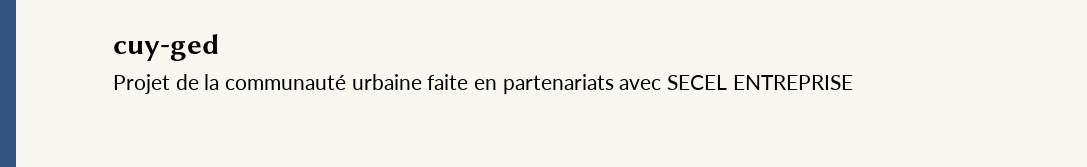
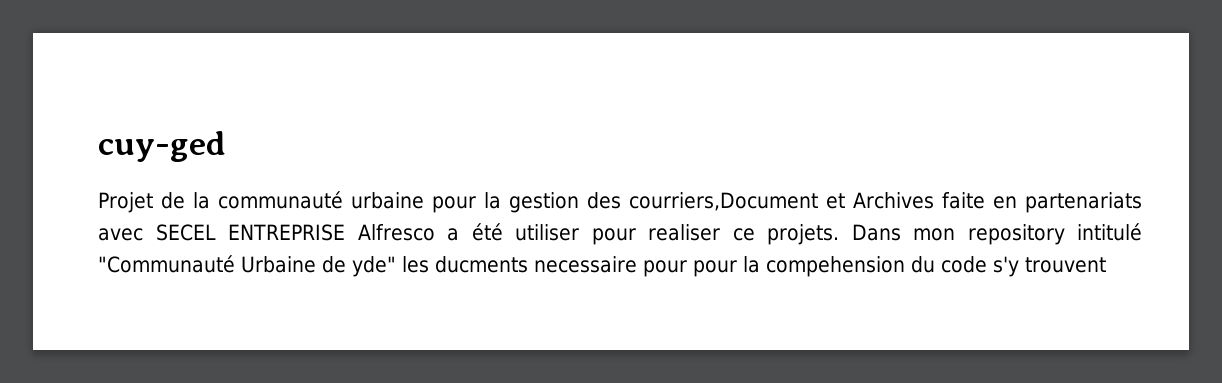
- Projet de la communauté urbaine faite en partenariats avec SECEL ENTREPRISE
+ Projet de la communauté urbaine pour la gestion des courriers,Document et Archives faite en partenariats avec SECEL ENTREPRISE Alfresco a été utiliser pour realiser ce projets. Dans mon repository intitulé "Communauté Urbaine de yde" les ducments necessaire pour pour la compehension du code s'y trouvent

